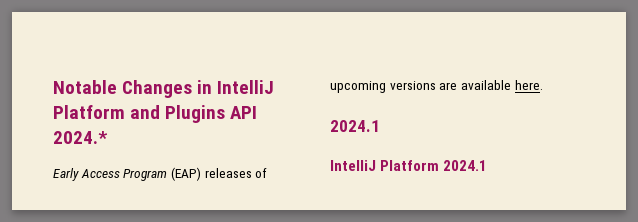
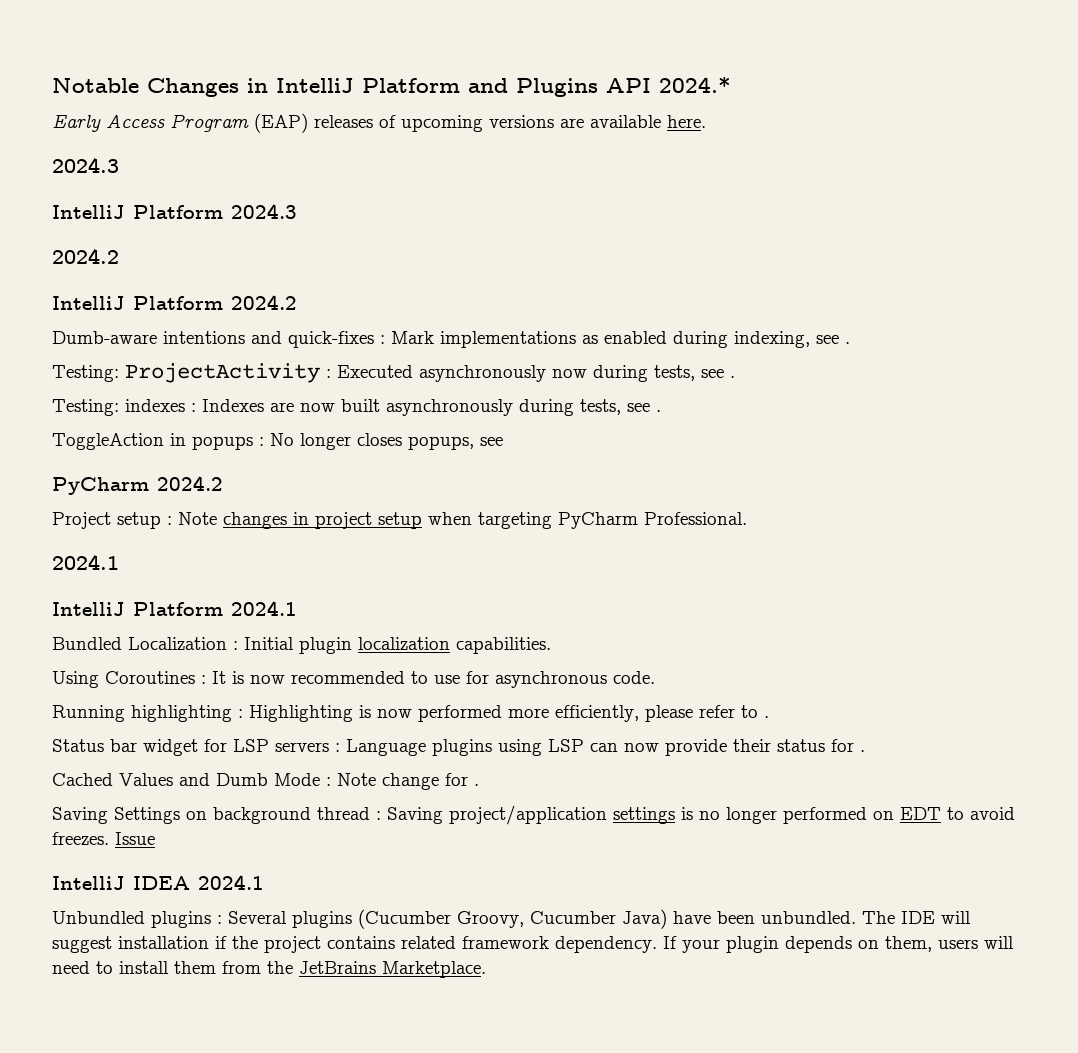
  Early Access Program (EAP) releases of upcoming versions are available here.
+ 2024.3
+ IntelliJ Platform 2024.3
+ 2024.2
+ IntelliJ Platform 2024.2
+ Dumb-aware intentions and quick-fixes : Mark implementations as enabled during indexing, see .
+ Testing: ProjectActivity : Executed asynchronously now during tests, see .
+ Testing: indexes : Indexes are now built asynchronously during tests, see .
+ ToggleAction in popups : No longer closes popups, see
+ PyCharm 2024.2
+ Project setup : Note changes in project setup when targeting PyCharm Professional.
  2024.1
  IntelliJ Platform 2024.1
+ Bundled Localization : Initial plugin localization capabilities.
+ Using Coroutines : It is now recommended to use for asynchronous code.
+ Running highlighting : Highlighting is now performed more efficiently, please refer to .
+ Status bar widget for LSP servers : Language plugins using LSP can now provide their status for .
+ Cached Values and Dumb Mode : Note change for .
+ Saving Settings on background thread : Saving project/application settings is no longer performed on EDT to avoid freezes. Issue
+ IntelliJ IDEA 2024.1
+ Unbundled plugins : Several plugins (Cucumber Groovy, Cucumber Java) have been unbundled. The IDE will suggest installation if the project contains related framework dependency. If your plugin depends on them, users will need to install them from the JetBrains Marketplace.

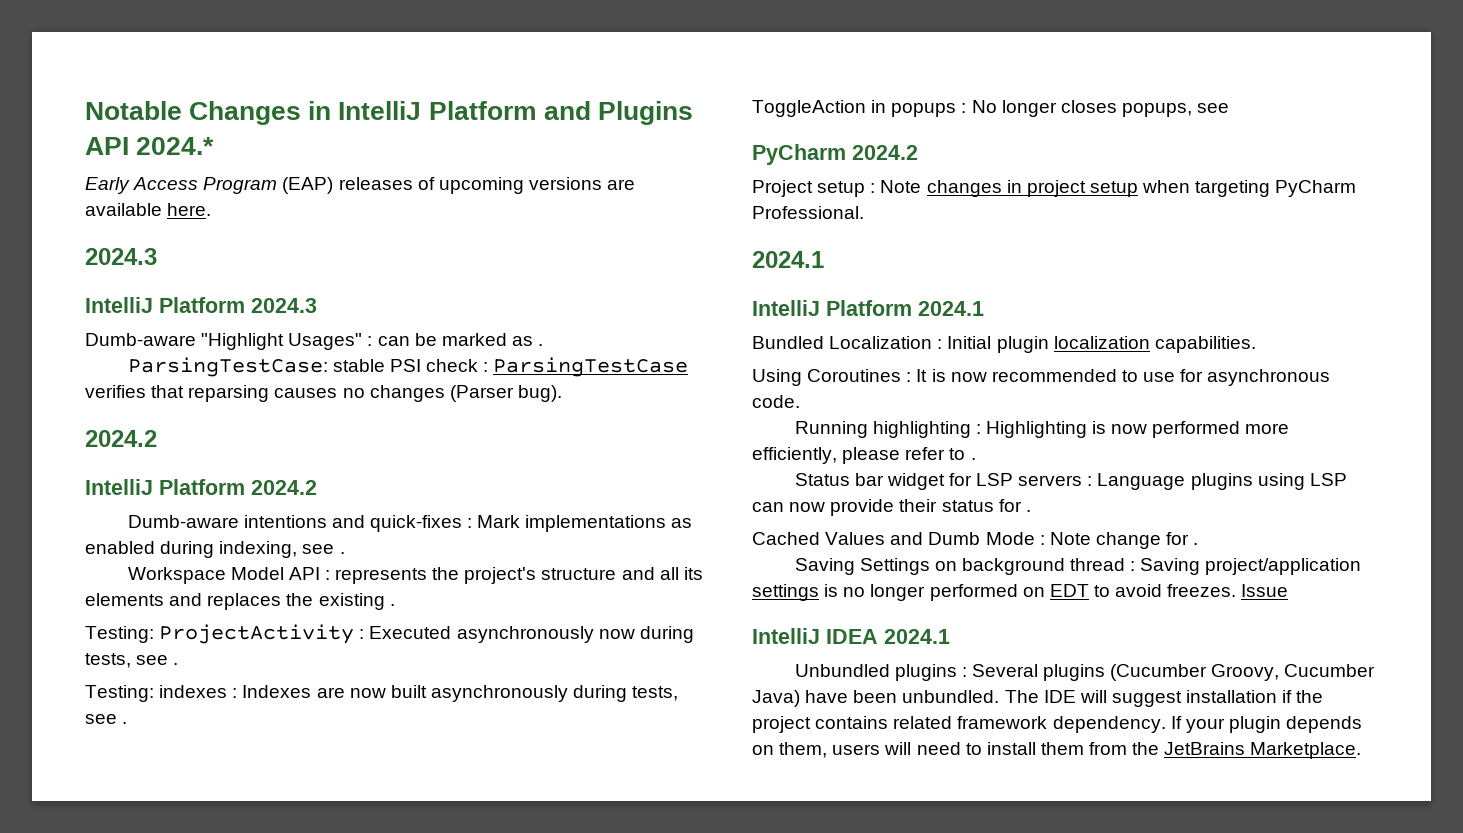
+ Dumb-aware "Highlight Usages" : can be marked as .
+ ParsingTestCase: stable PSI check : ParsingTestCase verifies that reparsing causes no changes (Parser bug).
+ Workspace Model API : represents the project's structure and all its elements and replaces the existing .

